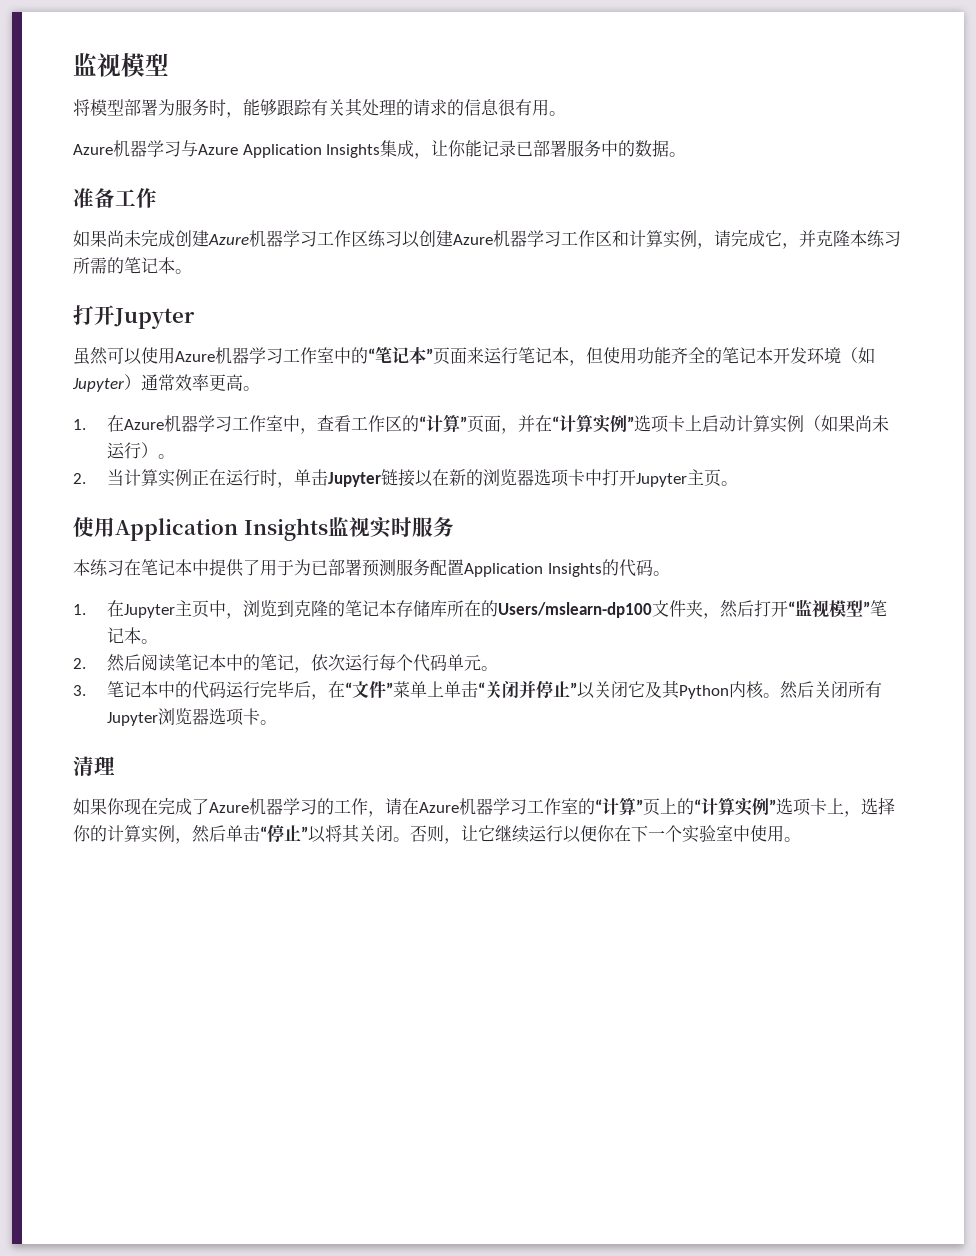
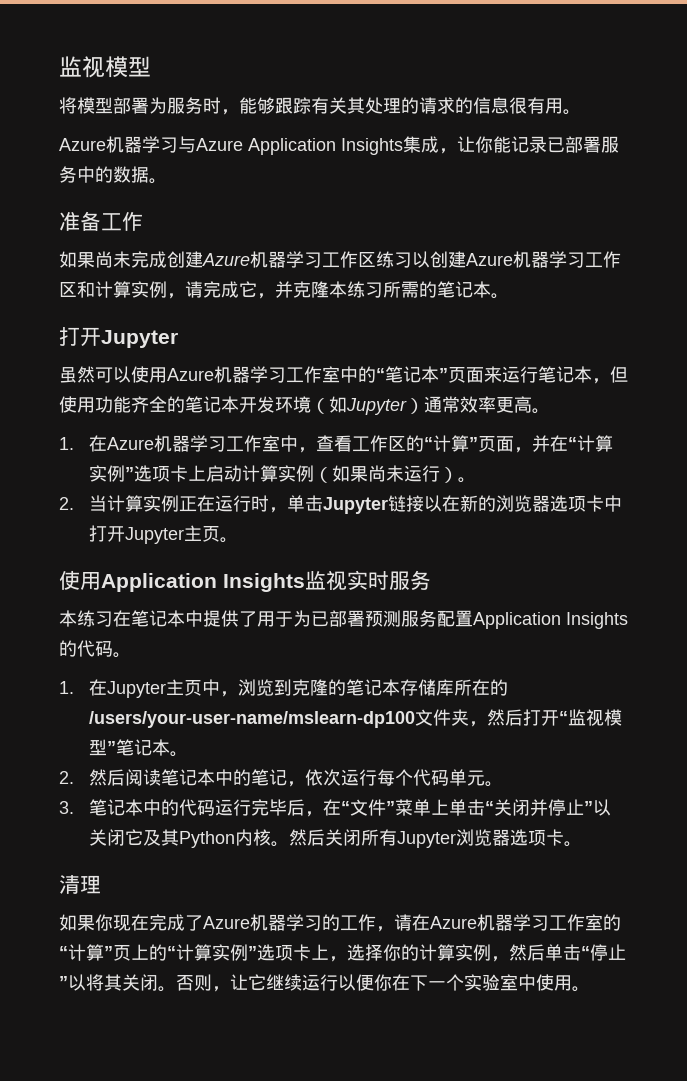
- 1.在Jupyter主页中，浏览到克隆的笔记本存储库所在的Users/mslearn-dp100文件夹，然后打开“监视模型”笔记本。
+ 1.在Jupyter主页中，浏览到克隆的笔记本存储库所在的/users/your-user-name/mslearn-dp100文件夹，然后打开“监视模型”笔记本。

